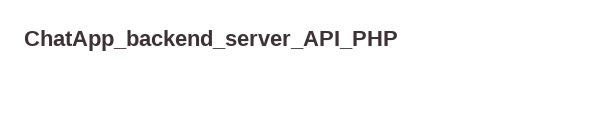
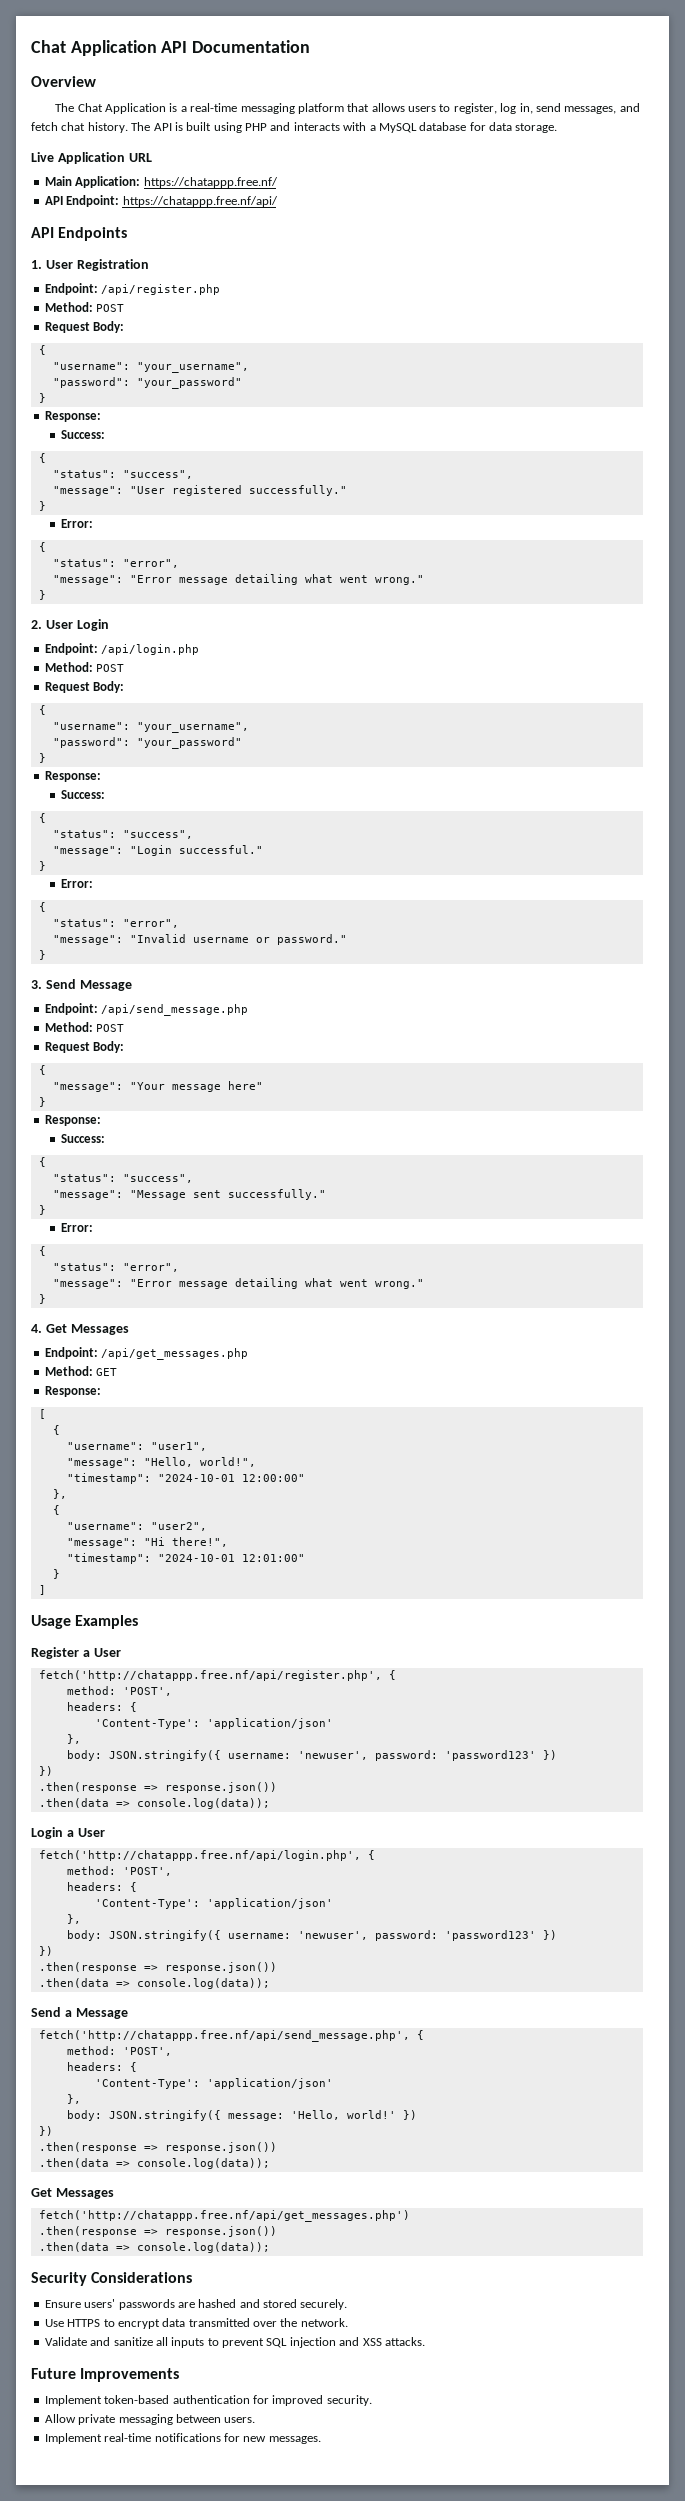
- ChatApp_backend_server_API_PHP
+ Chat Application API Documentation
+ Overview
+ The Chat Application is a real-time messaging platform that allows users to register, log in, send messages, and fetch chat history. The API is built using PHP and interacts with a MySQL database for data storage.
+ Live Application URL
+ Main Application: https://chatappp.free.nf/
+ API Endpoint: https://chatappp.free.nf/api/
+ API Endpoints
+ 1. User Registration
+ Endpoint: /api/register.php
+ Method: POST
+ Request Body:
+ {
+ "username": "your_username",
+ "password": "your_password"
+ }
+ Response:
+ Success:
+ {
+ "status": "success",
+ "message": "User registered successfully."
+ }
+ Error:
+ {
+ "status": "error",
+ "message": "Error message detailing what went wrong."
+ }
+ 2. User Login
+ Endpoint: /api/login.php
+ Method: POST
+ Request Body:
+ {
+ "username": "your_username",
+ "password": "your_password"
+ }
+ Response:
+ Success:
+ {
+ "status": "success",
+ "message": "Login successful."
+ }
+ Error:
+ {
+ "status": "error",
+ "message": "Invalid username or password."
+ }
+ 3. Send Message
+ Endpoint: /api/send_message.php
+ Method: POST
+ Request Body:
+ {
+ "message": "Your message here"
+ }
+ Response:
+ Success:
+ {
+ "status": "success",
+ "message": "Message sent successfully."
+ }
+ Error:
+ {
+ "status": "error",
+ "message": "Error message detailing what went wrong."
+ }
+ 4. Get Messages
+ Endpoint: /api/get_messages.php
+ Method: GET
+ Response:
+ [
+ {
+ "username": "user1",
+ "message": "Hello, world!",
+ "timestamp": "2024-10-01 12:00:00"
+ },
+ {
+ "username": "user2",
+ "message": "Hi there!",
+ "timestamp": "2024-10-01 12:01:00"
+ }
+ ]
+ Usage Examples
+ Register a User
+ fetch('http://chatappp.free.nf/api/register.php', {
+ method: 'POST',
+ headers: {
+ 'Content-Type': 'application/json'
+ },
+ body: JSON.stringify({ username: 'newuser', password: 'password123' })
+ })
+ .then(response => response.json())
+ .then(data => console.log(data));
+ Login a User
+ fetch('http://chatappp.free.nf/api/login.php', {
+ method: 'POST',
+ headers: {
+ 'Content-Type': 'application/json'
+ },
+ body: JSON.stringify({ username: 'newuser', password: 'password123' })
+ })
+ .then(response => response.json())
+ .then(data => console.log(data));
+ Send a Message
+ fetch('http://chatappp.free.nf/api/send_message.php', {
+ method: 'POST',
+ headers: {
+ 'Content-Type': 'application/json'
+ },
+ body: JSON.stringify({ message: 'Hello, world!' })
+ })
+ .then(response => response.json())
+ .then(data => console.log(data));
+ Get Messages
+ fetch('http://chatappp.free.nf/api/get_messages.php')
+ .then(response => response.json())
+ .then(data => console.log(data));
+ Security Considerations
+ Ensure users' passwords are hashed and stored securely.
+ Use HTTPS to encrypt data transmitted over the network.
+ Validate and sanitize all inputs to prevent SQL injection and XSS attacks.
+ Future Improvements
+ Implement token-based authentication for improved security.
+ Allow private messaging between users.
+ Implement real-time notifications for new messages.

